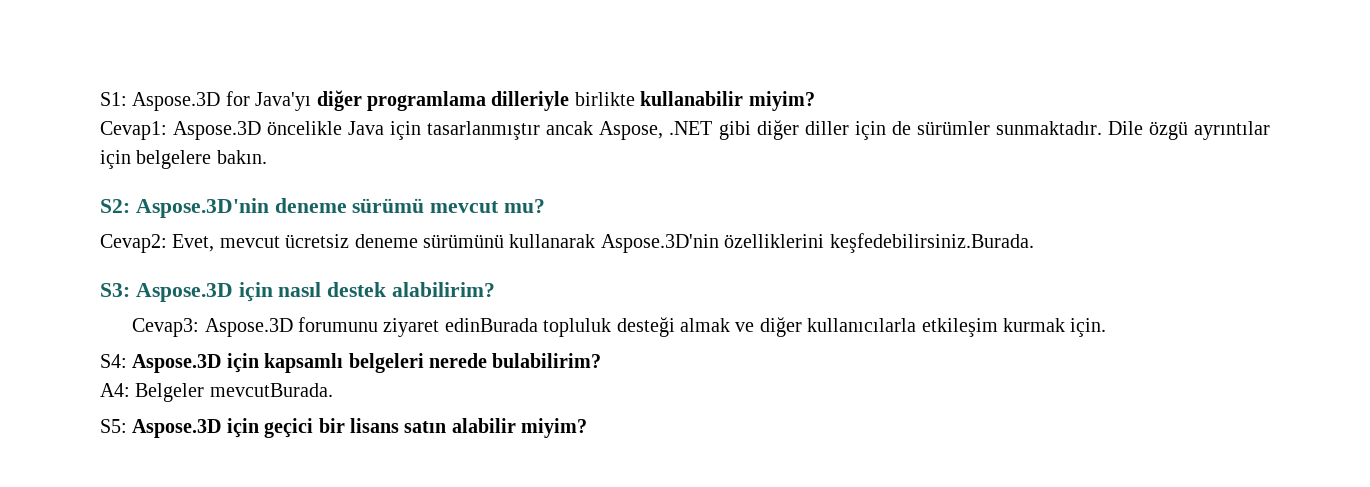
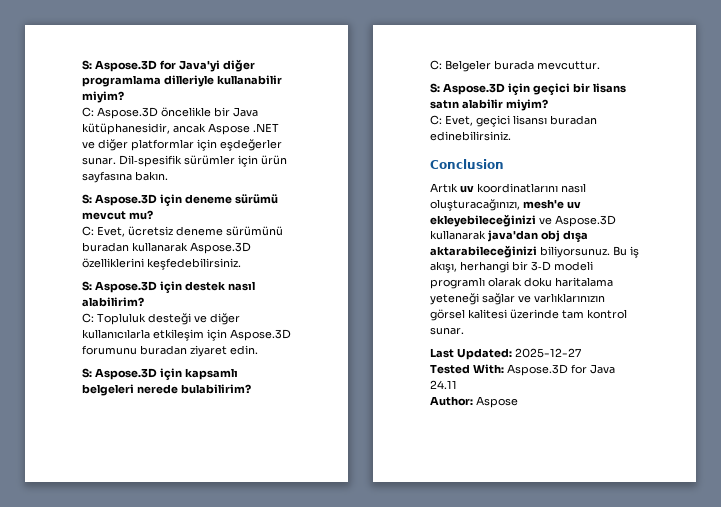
- S1: Aspose.3D for Java'yı diğer programlama dilleriyle birlikte kullanabilir miyim?
+ S: Aspose.3D for Java'yi diğer programlama dilleriyle kullanabilir miyim?
- Cevap1: Aspose.3D öncelikle Java için tasarlanmıştır ancak Aspose, .NET gibi diğer diller için de sürümler sunmaktadır. Dile özgü ayrıntılar için belgelere bakın.
- S2: Aspose.3D'nin deneme sürümü mevcut mu?
- Cevap2: Evet, mevcut ücretsiz deneme sürümünü kullanarak Aspose.3D'nin özelliklerini keşfedebilirsiniz.Burada.
- S3: Aspose.3D için nasıl destek alabilirim?
- Cevap3: Aspose.3D forumunu ziyaret edinBurada topluluk desteği almak ve diğer kullanıcılarla etkileşim kurmak için.
- S4: Aspose.3D için kapsamlı belgeleri nerede bulabilirim?
+ C: Aspose.3D öncelikle bir Java kütüphanesidir, ancak Aspose .NET ve diğer platformlar için eşdeğerler sunar. Dil‑spesifik sürümler için ürün sayfasına bakın.
+ S: Aspose.3D için deneme sürümü mevcut mu?
+ C: Evet, ücretsiz deneme sürümünü buradan kullanarak Aspose.3D özelliklerini keşfedebilirsiniz.
+ S: Aspose.3D için destek nasıl alabilirim?
+ C: Topluluk desteği ve diğer kullanıcılarla etkileşim için Aspose.3D forumunu buradan ziyaret edin.
+ S: Aspose.3D için kapsamlı belgeleri nerede bulabilirim?
- A4: Belgeler mevcutBurada.
- S5: Aspose.3D için geçici bir lisans satın alabilir miyim?
+ C: Belgeler burada mevcuttur.
+ S: Aspose.3D için geçici bir lisans satın alabilir miyim?
+ C: Evet, geçici lisansı buradan edinebilirsiniz.
+ Conclusion
+ Artık uv koordinatlarını nasıl oluşturacağınızı, mesh'e uv ekleyebileceğinizi ve Aspose.3D kullanarak java'dan obj dışa aktarabileceğinizi biliyorsunuz. Bu iş akışı, herhangi bir 3‑D modeli programlı olarak doku haritalama yeteneği sağlar ve varlıklarınızın görsel kalitesi üzerinde tam kontrol sunar.
+ Last Updated: 2025-12-27
+ Tested With: Aspose.3D for Java 24.11
+ Author: Aspose

